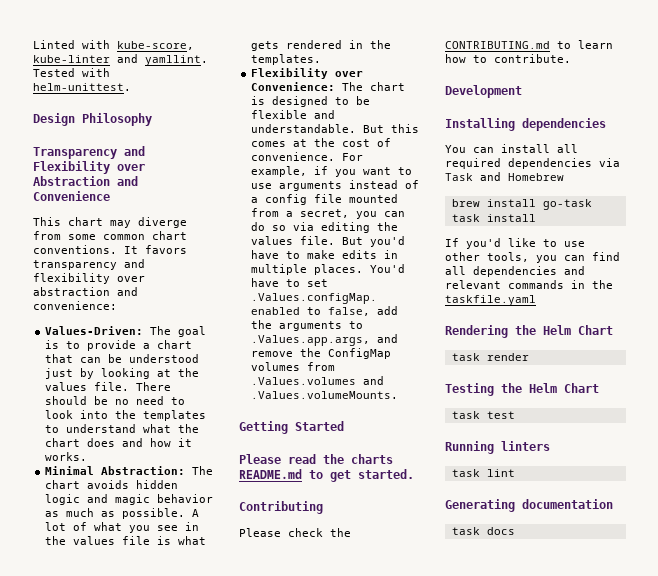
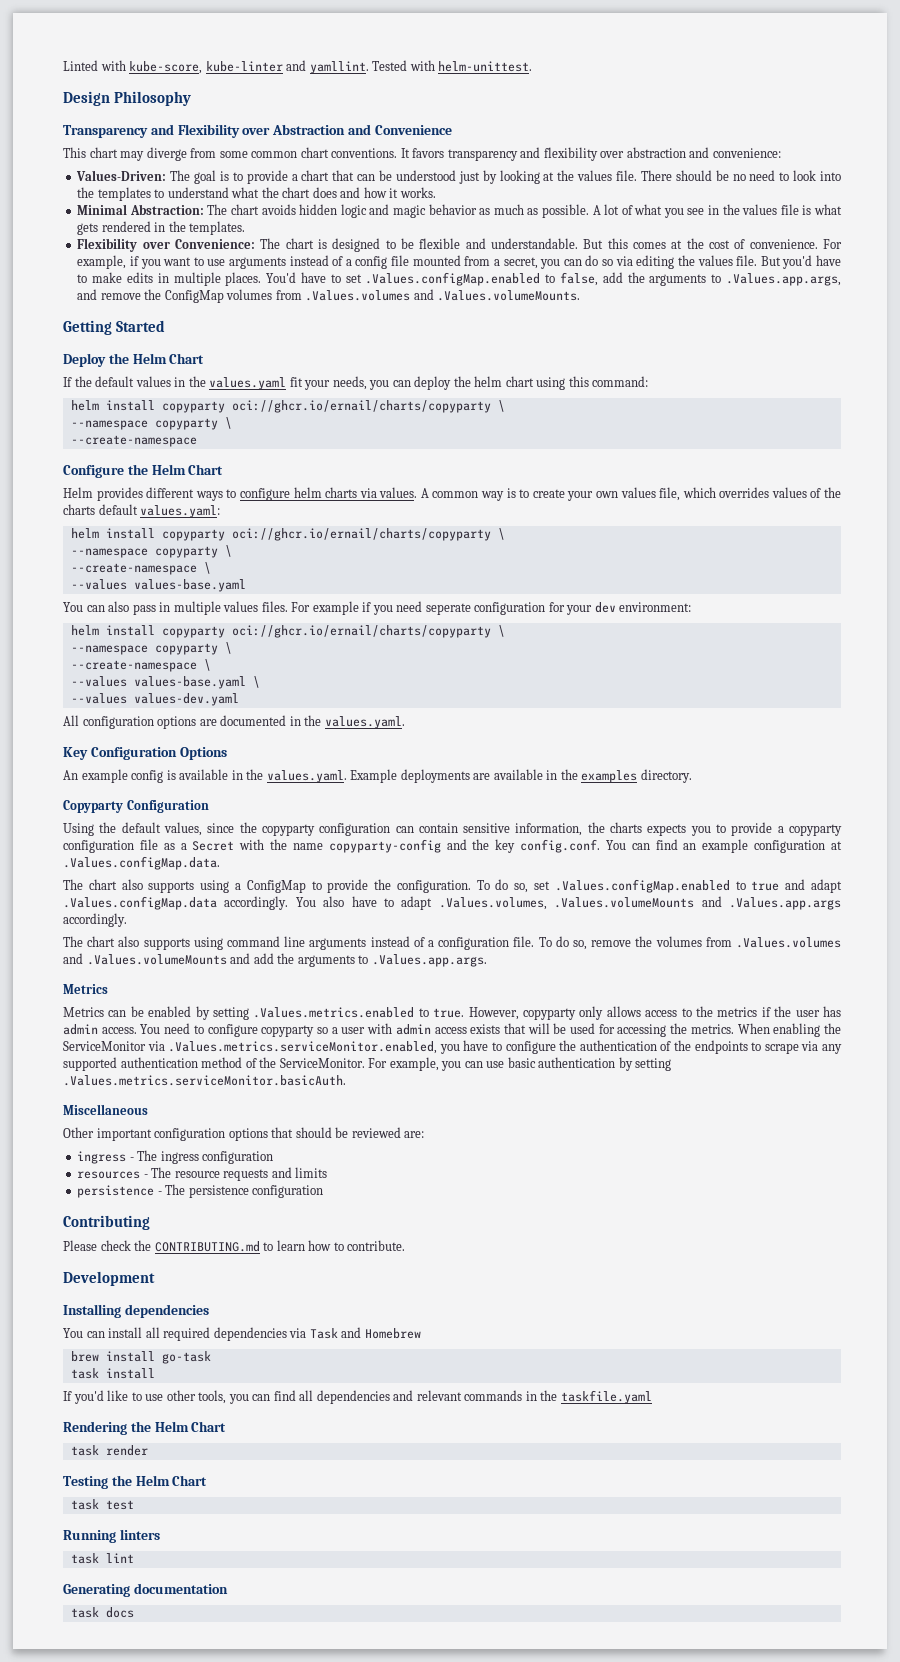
- Please read the charts README.md to get started.
+ Deploy the Helm Chart
+ If the default values in the values.yaml fit your needs, you can deploy the helm chart using this command:
+ helm install copyparty oci://ghcr.io/ernail/charts/copyparty \
+ --namespace copyparty \
+ --create-namespace
+ Configure the Helm Chart
+ Helm provides different ways to configure helm charts via values. A common way is to create your own values file, which overrides values of the charts default values.yaml:
+ helm install copyparty oci://ghcr.io/ernail/charts/copyparty \
+ --namespace copyparty \
+ --create-namespace \
+ --values values-base.yaml
+ You can also pass in multiple values files. For example if you need seperate configuration for your dev environment:
+ helm install copyparty oci://ghcr.io/ernail/charts/copyparty \
+ --namespace copyparty \
+ --create-namespace \
+ --values values-base.yaml \
+ --values values-dev.yaml
+ All configuration options are documented in the values.yaml.
+ Key Configuration Options
+ An example config is available in the values.yaml. Example deployments are available in the examples directory.
+ Copyparty Configuration
+ Using the default values, since the copyparty configuration can contain sensitive information, the charts expects you to provide a copyparty configuration file as a Secret with the name copyparty-config and the key config.conf. You can find an example configuration at .Values.configMap.data.
+ The chart also supports using a ConfigMap to provide the configuration. To do so, set .Values.configMap.enabled to true and adapt .Values.configMap.data accordingly. You also have to adapt .Values.volumes, .Values.volumeMounts and .Values.app.args accordingly.
+ The chart also supports using command line arguments instead of a configuration file. To do so, remove the volumes from .Values.volumes and .Values.volumeMounts and add the arguments to .Values.app.args.
+ Metrics
+ Metrics can be enabled by setting .Values.metrics.enabled to true. However, copyparty only allows access to the metrics if the user has admin access. You need to configure copyparty so a user with admin access exists that will be used for accessing the metrics. When enabling the ServiceMonitor via .Values.metrics.serviceMonitor.enabled, you have to configure the authentication of the endpoints to scrape via any supported authentication method of the ServiceMonitor. For example, you can use basic authentication by setting .Values.metrics.serviceMonitor.basicAuth.
+ Miscellaneous
+ Other important configuration options that should be reviewed are:
+ ingress - The ingress configuration
+ resources - The resource requests and limits
+ persistence - The persistence configuration

